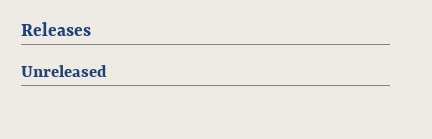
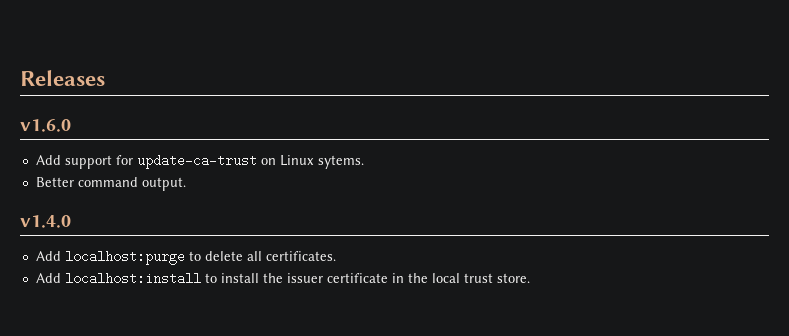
- Unreleased
+ v1.6.0
+ Add support for update-ca-trust on Linux sytems.
+ Better command output.
+ v1.4.0
+ Add localhost:purge to delete all certificates.
+ Add localhost:install to install the issuer certificate in the local trust store.

